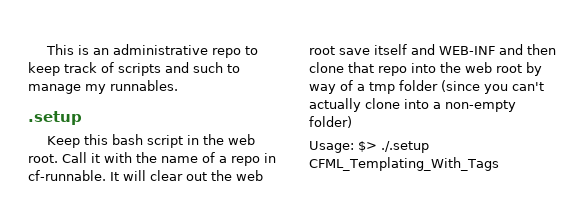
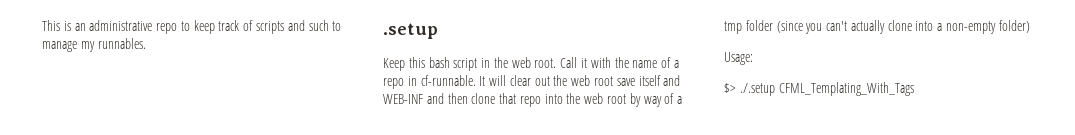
- Usage: $> ./.setup CFML_Templating_With_Tags
+ Usage:
+ $> ./.setup CFML_Templating_With_Tags

